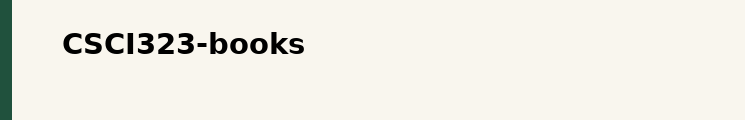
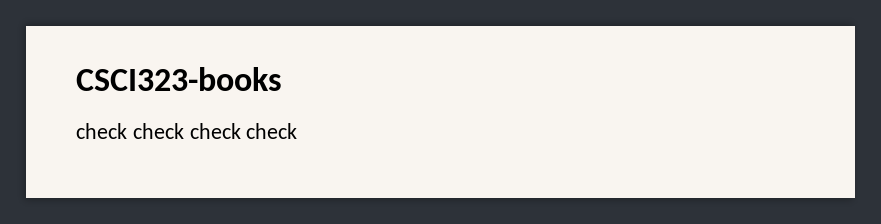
+ check check check check

